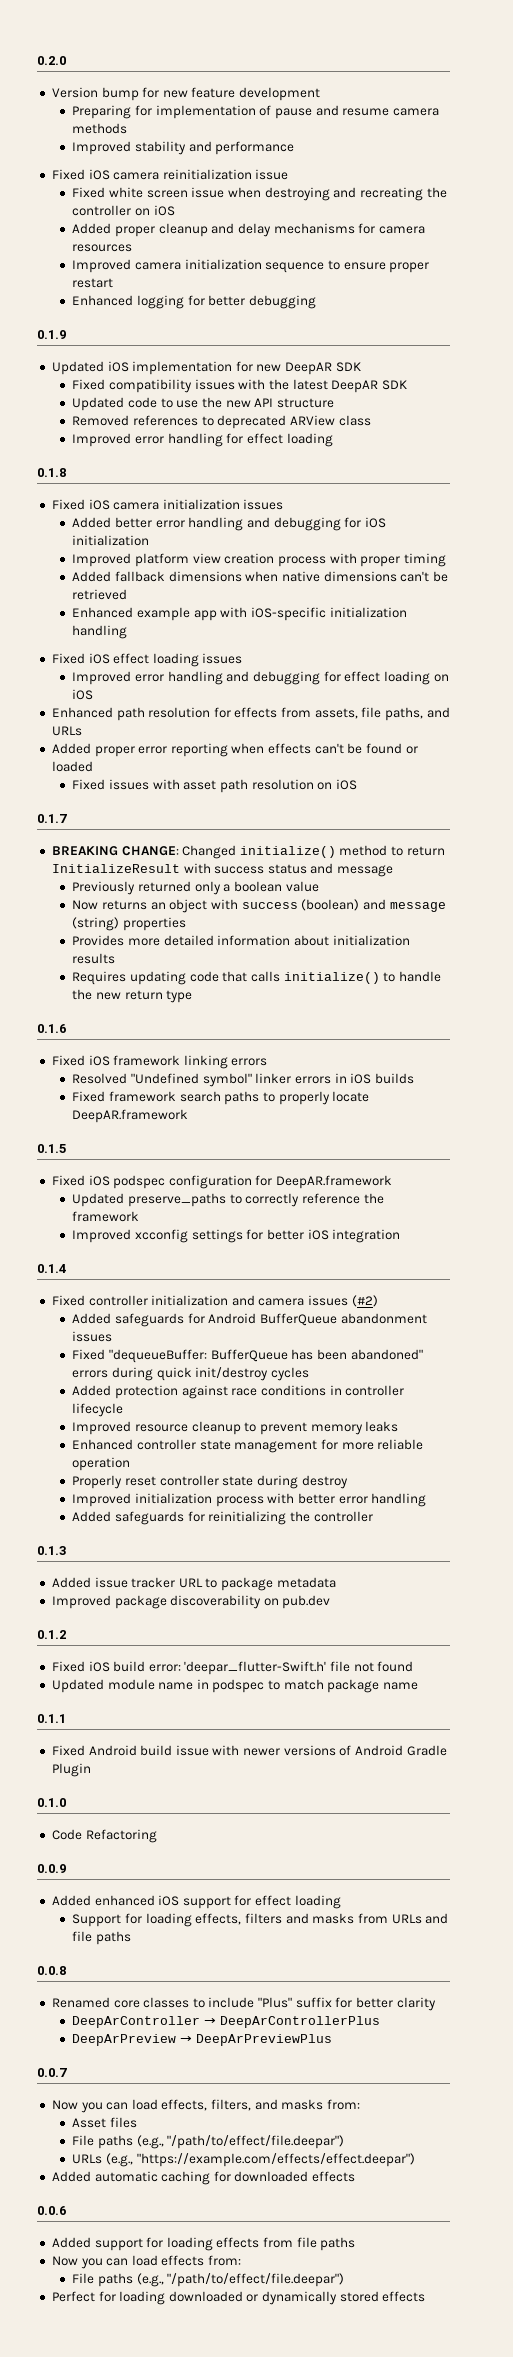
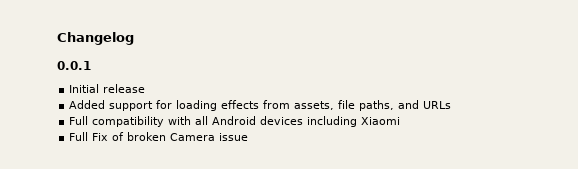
- 0.2.0
- Version bump for new feature development
- Preparing for implementation of pause and resume camera methods
- Improved stability and performance
- Fixed iOS camera reinitialization issue
- Fixed white screen issue when destroying and recreating the controller on iOS
- Added proper cleanup and delay mechanisms for camera resources
- Improved camera initialization sequence to ensure proper restart
- Enhanced logging for better debugging
- 0.1.9
- Updated iOS implementation for new DeepAR SDK
- Fixed compatibility issues with the latest DeepAR SDK
- Updated code to use the new API structure
- Removed references to deprecated ARView class
- Improved error handling for effect loading
- 0.1.8
- Fixed iOS camera initialization issues
- Added better error handling and debugging for iOS initialization
- Improved platform view creation process with proper timing
- Added fallback dimensions when native dimensions can't be retrieved
- Enhanced example app with iOS-specific initialization handling
- Fixed iOS effect loading issues
- Improved error handling and debugging for effect loading on iOS
- Enhanced path resolution for effects from assets, file paths, and URLs
+ Changelog
+ 0.0.1
+ Initial release
+ Added support for loading effects from assets, file paths, and URLs
- Added proper error reporting when effects can't be found or loaded
- Fixed issues with asset path resolution on iOS
- 0.1.7
- BREAKING CHANGE: Changed initialize() method to return InitializeResult with success status and message
- Previously returned only a boolean value
- Now returns an object with success (boolean) and message (string) properties
- Provides more detailed information about initialization results
- Requires updating code that calls initialize() to handle the new return type
- 0.1.6
- Fixed iOS framework linking errors
- Resolved "Undefined symbol" linker errors in iOS builds
- Fixed framework search paths to properly locate DeepAR.framework
- 0.1.5
- Fixed iOS podspec configuration for DeepAR.framework
- Updated preserve_paths to correctly reference the framework
- Improved xcconfig settings for better iOS integration
- 0.1.4
- Fixed controller initialization and camera issues (#2)
- Added safeguards for Android BufferQueue abandonment issues
- Fixed "dequeueBuffer: BufferQueue has been abandoned" errors during quick init/destroy cycles
- Added protection against race conditions in controller lifecycle
- Improved resource cleanup to prevent memory leaks
- Enhanced controller state management for more reliable operation
- Properly reset controller state during destroy
- Improved initialization process with better error handling
- Added safeguards for reinitializing the controller
- 0.1.3
- Added issue tracker URL to package metadata
- Improved package discoverability on pub.dev
- 0.1.2
- Fixed iOS build error: 'deepar_flutter-Swift.h' file not found
- Updated module name in podspec to match package name
- 0.1.1
- Fixed Android build issue with newer versions of Android Gradle Plugin
- 0.1.0
- Code Refactoring
- 0.0.9
- Added enhanced iOS support for effect loading
- Support for loading effects, filters and masks from URLs and file paths
- 0.0.8
- Renamed core classes to include "Plus" suffix for better clarity
- DeepArController → DeepArControllerPlus
- DeepArPreview → DeepArPreviewPlus
- 0.0.7
- Now you can load effects, filters, and masks from:
- Asset files
- File paths (e.g., "/path/to/effect/file.deepar")
- URLs (e.g., "https://example.com/effects/effect.deepar")
- Added automatic caching for downloaded effects
- 0.0.6
- Added support for loading effects from file paths
- Now you can load effects from:
- File paths (e.g., "/path/to/effect/file.deepar")
- Perfect for loading downloaded or dynamically stored effects
+ Full compatibility with all Android devices including Xiaomi
+ Full Fix of broken Camera issue

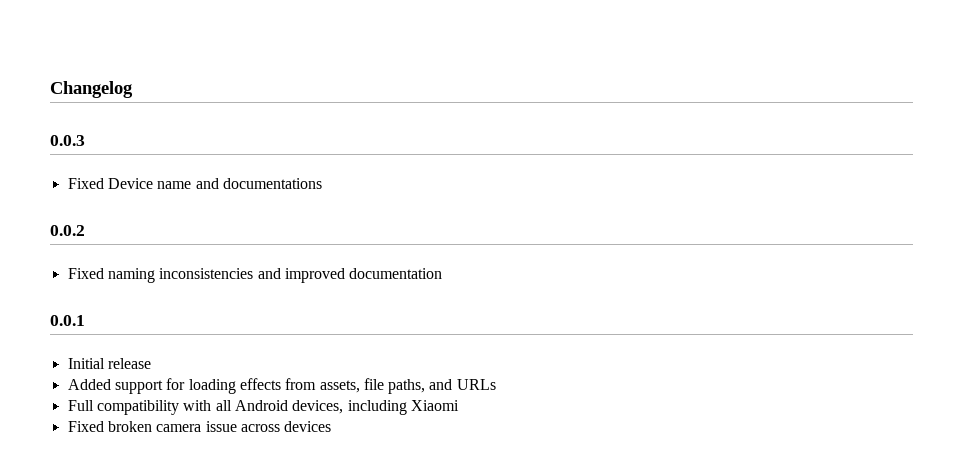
+ 0.0.3
+ Fixed Device name and documentations
+ 0.0.2
+ Fixed naming inconsistencies and improved documentation
- Full compatibility with all Android devices including Xiaomi
+ Full compatibility with all Android devices, including Xiaomi
- Full Fix of broken Camera issue
+ Fixed broken camera issue across devices

